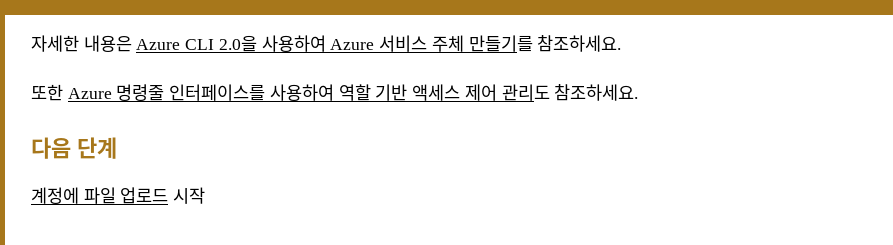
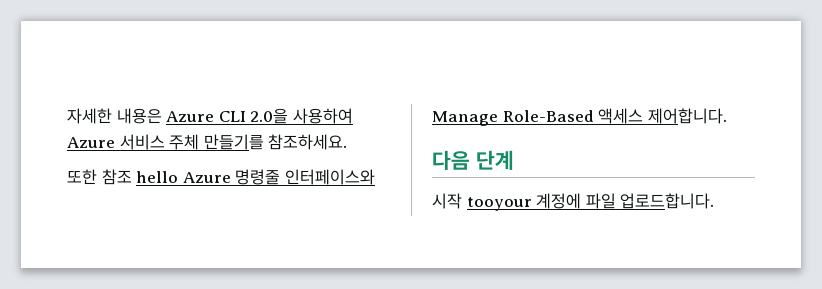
- 또한 Azure 명령줄 인터페이스를 사용하여 역할 기반 액세스 제어 관리도 참조하세요.
+ 또한 참조 hello Azure 명령줄 인터페이스와 Manage Role-Based 액세스 제어합니다.
  다음 단계
- 계정에 파일 업로드 시작
+ 시작 tooyour 계정에 파일 업로드합니다.

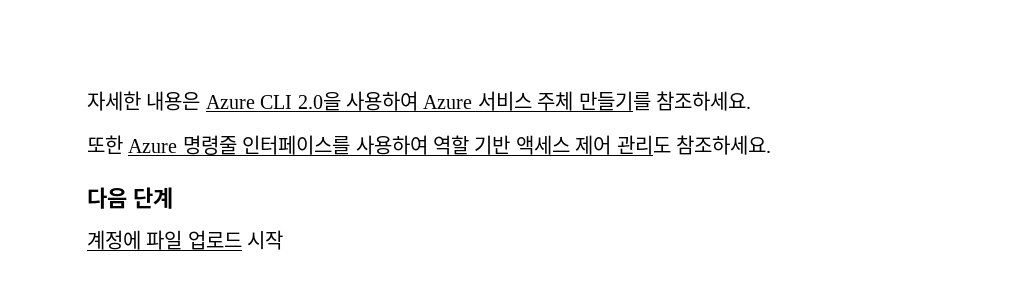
- 또한 참조 hello Azure 명령줄 인터페이스와 Manage Role-Based 액세스 제어합니다.
+ 또한 Azure 명령줄 인터페이스를 사용하여 역할 기반 액세스 제어 관리도 참조하세요.
  다음 단계
- 시작 tooyour 계정에 파일 업로드합니다.
+ 계정에 파일 업로드 시작

